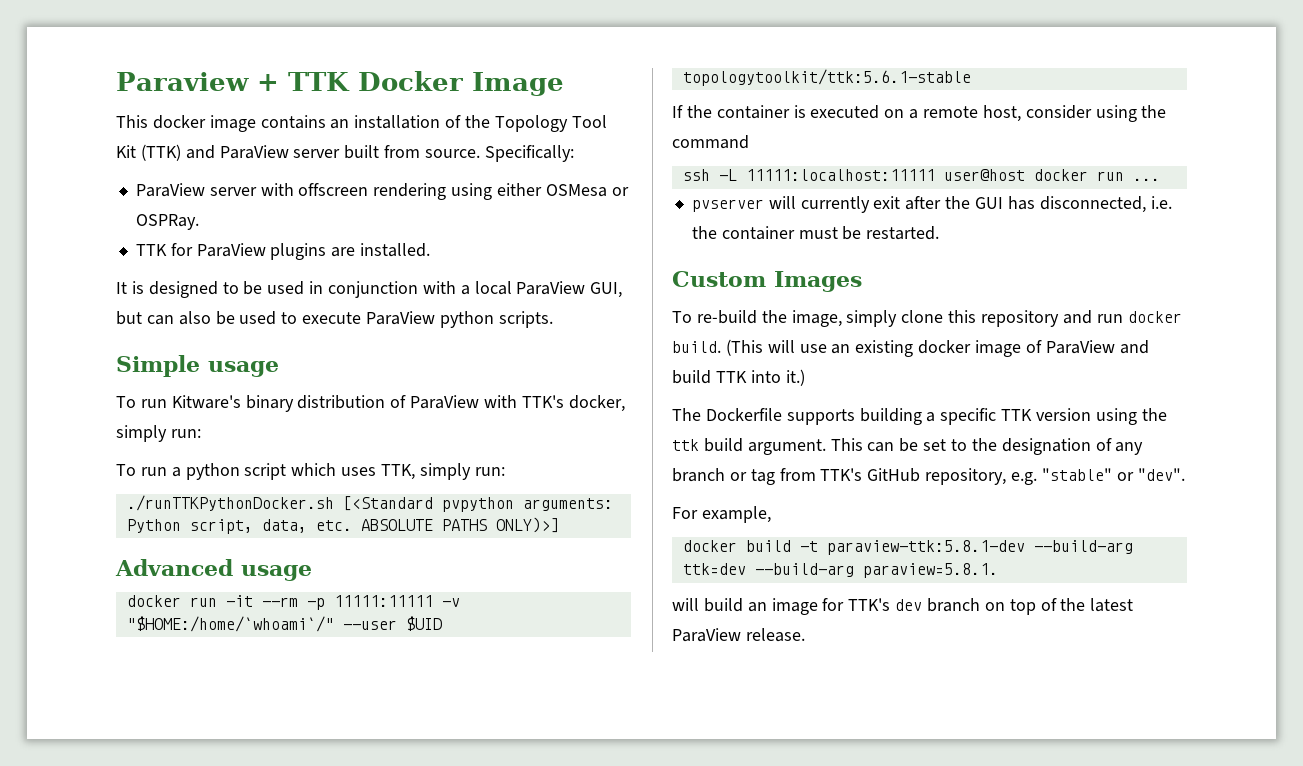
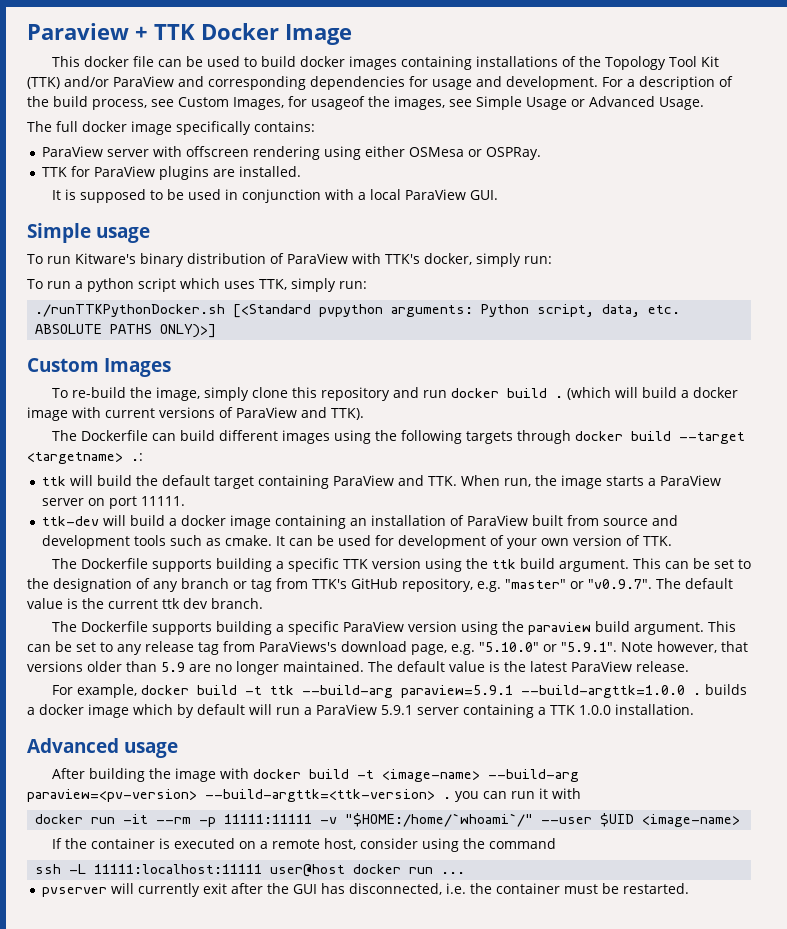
- This docker image contains an installation of the Topology Tool Kit (TTK) and ParaView server built from source. Specifically:
+ This docker file can be used to build docker images containing installations of the Topology Tool Kit (TTK) and/or ParaView and corresponding dependencies for usage and development. For a description of the build process, see Custom Images, for usageof the images, see Simple Usage or Advanced Usage.
+ The full docker image specifically contains:
- It is designed to be used in conjunction with a local ParaView GUI, but can also be used to execute ParaView python scripts.
+ It is supposed to be used in conjunction with a local ParaView GUI.
+ Custom Images
+ To re-build the image, simply clone this repository and run docker build . (which will build a docker image with current versions of ParaView and TTK).
+ The Dockerfile can build different images using the following targets through docker build --target <targetname> .:
+ ttk will build the default target containing ParaView and TTK. When run, the image starts a ParaView server on port 11111.
+ ttk-dev will build a docker image containing an installation of ParaView built from source and development tools such as cmake. It can be used for development of your own version of TTK.
+ The Dockerfile supports building a specific TTK version using the ttk build argument. This can be set to the designation of any branch or tag from TTK's GitHub repository, e.g. "master" or "v0.9.7". The default value is the current ttk dev branch.
+ The Dockerfile supports building a specific ParaView version using the paraview build argument. This can be set to any release tag from ParaViews's download page, e.g. "5.10.0" or "5.9.1". Note however, that versions older than 5.9 are no longer maintained. The default value is the latest ParaView release.
+ For example, docker build -t ttk --build-arg paraview=5.9.1 --build-argttk=1.0.0 . builds a docker image which by default will run a ParaView 5.9.1 server containing a TTK 1.0.0 installation.
  Advanced usage
+ After building the image with docker build -t <image-name> --build-arg paraview=<pv-version> --build-argttk=<ttk-version> . you can run it with
- docker run -it --rm -p 11111:11111 -v "$HOME:/home/`whoami`/" --user $UID topologytoolkit/ttk:5.6.1-stable
+ docker run -it --rm -p 11111:11111 -v "$HOME:/home/`whoami`/" --user $UID <image-name>
- Custom Images
- To re-build the image, simply clone this repository and run docker build. (This will use an existing docker image of ParaView and build TTK into it.)
- The Dockerfile supports building a specific TTK version using the ttk build argument. This can be set to the designation of any branch or tag from TTK's GitHub repository, e.g. "stable" or "dev".
- For example,
- docker build -t paraview-ttk:5.8.1-dev --build-arg ttk=dev --build-arg paraview=5.8.1.
- will build an image for TTK's dev branch on top of the latest ParaView release.

